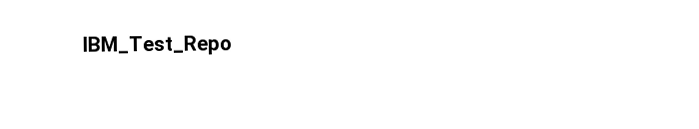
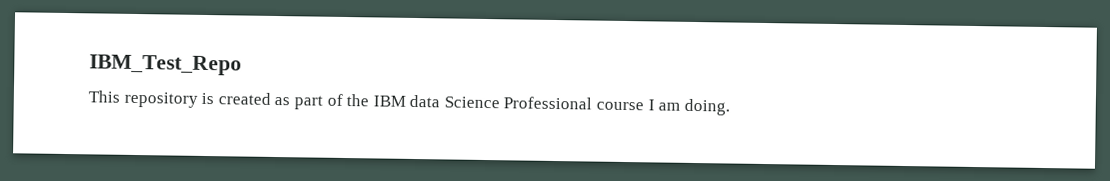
+ This repository is created as part of the IBM data Science Professional course I am doing.

